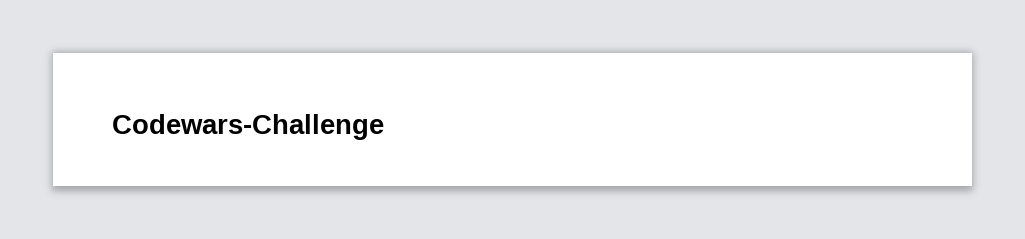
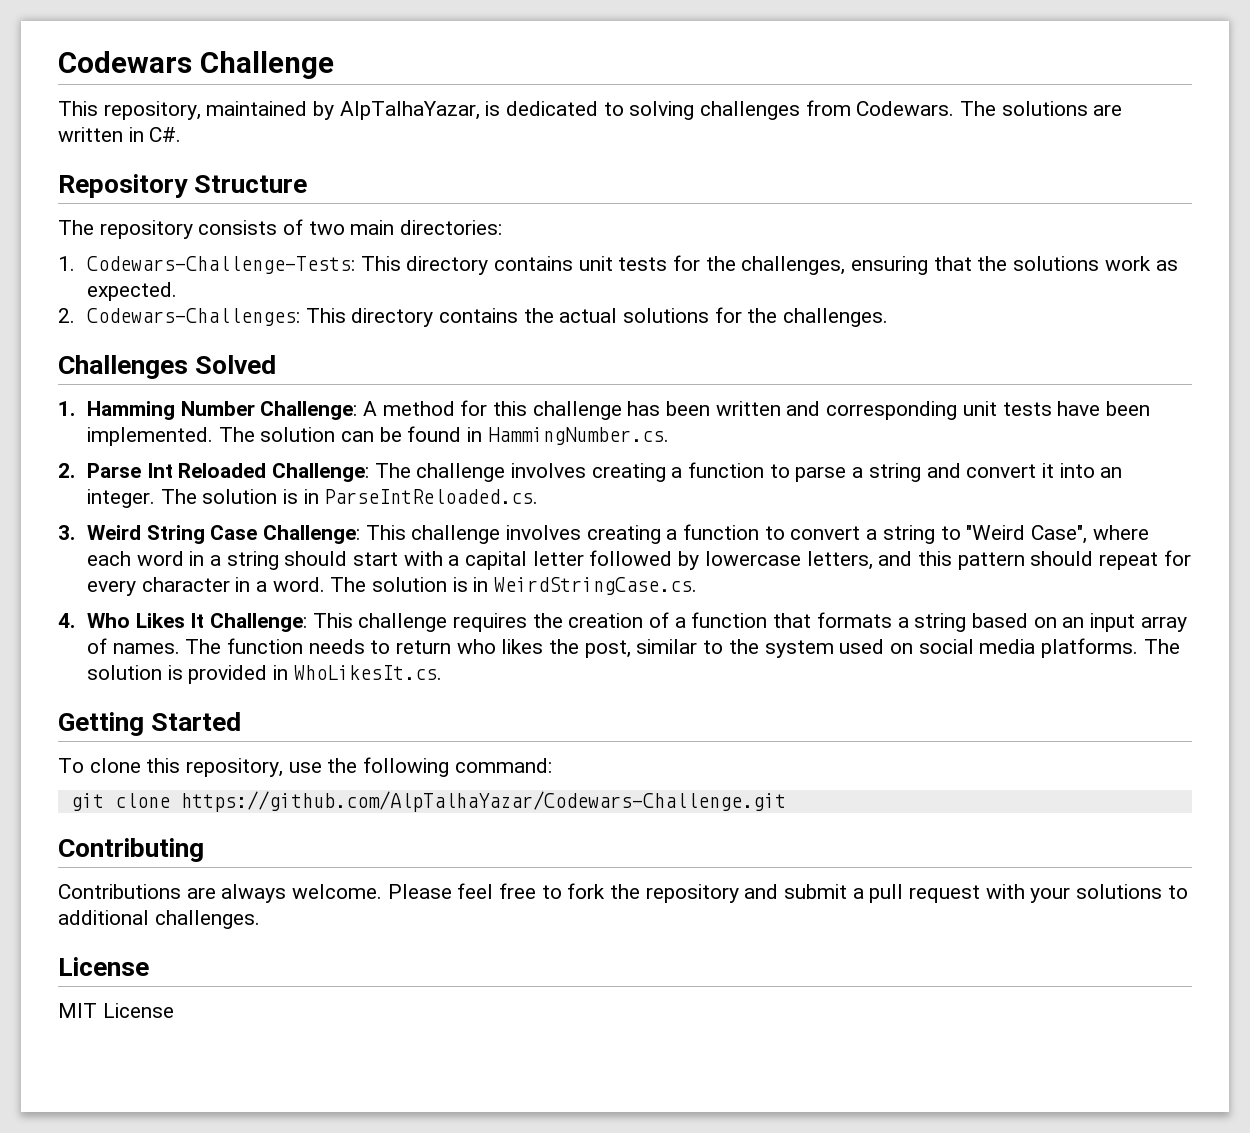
- Codewars-Challenge
+ Codewars Challenge
+ This repository, maintained by AlpTalhaYazar, is dedicated to solving challenges from Codewars. The solutions are written in C#.
+ Repository Structure
+ The repository consists of two main directories:
+ 1. Codewars-Challenge-Tests: This directory contains unit tests for the challenges, ensuring that the solutions work as expected.
+ 2. Codewars-Challenges: This directory contains the actual solutions for the challenges.
+ Challenges Solved
+ 1. Hamming Number Challenge: A method for this challenge has been written and corresponding unit tests have been implemented. The solution can be found in HammingNumber.cs.
+ 2. Parse Int Reloaded Challenge: The challenge involves creating a function to parse a string and convert it into an integer. The solution is in ParseIntReloaded.cs.
+ 3. Weird String Case Challenge: This challenge involves creating a function to convert a string to "Weird Case", where each word in a string should start with a capital letter followed by lowercase letters, and this pattern should repeat for every character in a word. The solution is in WeirdStringCase.cs.
+ 4. Who Likes It Challenge: This challenge requires the creation of a function that formats a string based on an input array of names. The function needs to return who likes the post, similar to the system used on social media platforms. The solution is provided in WhoLikesIt.cs.
+ Getting Started
+ To clone this repository, use the following command:
+ git clone https://github.com/AlpTalhaYazar/Codewars-Challenge.git
+ Contributing
+ Contributions are always welcome. Please feel free to fork the repository and submit a pull request with your solutions to additional challenges.
+ License
+ MIT License

